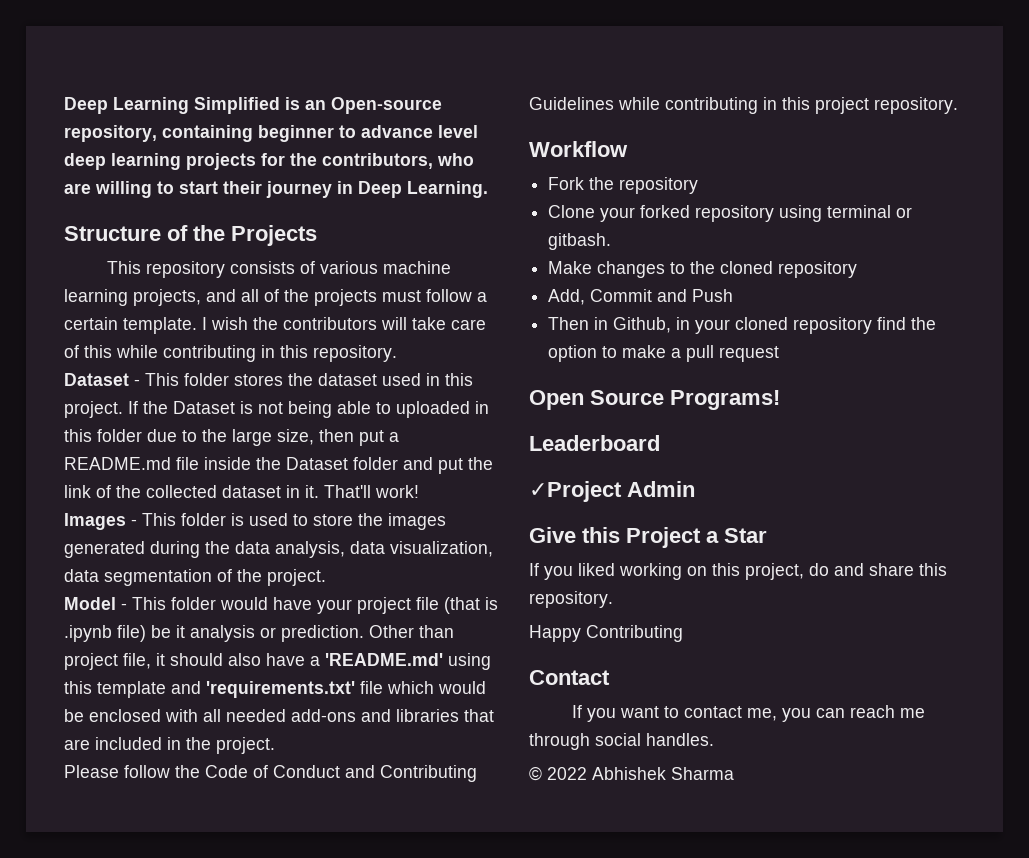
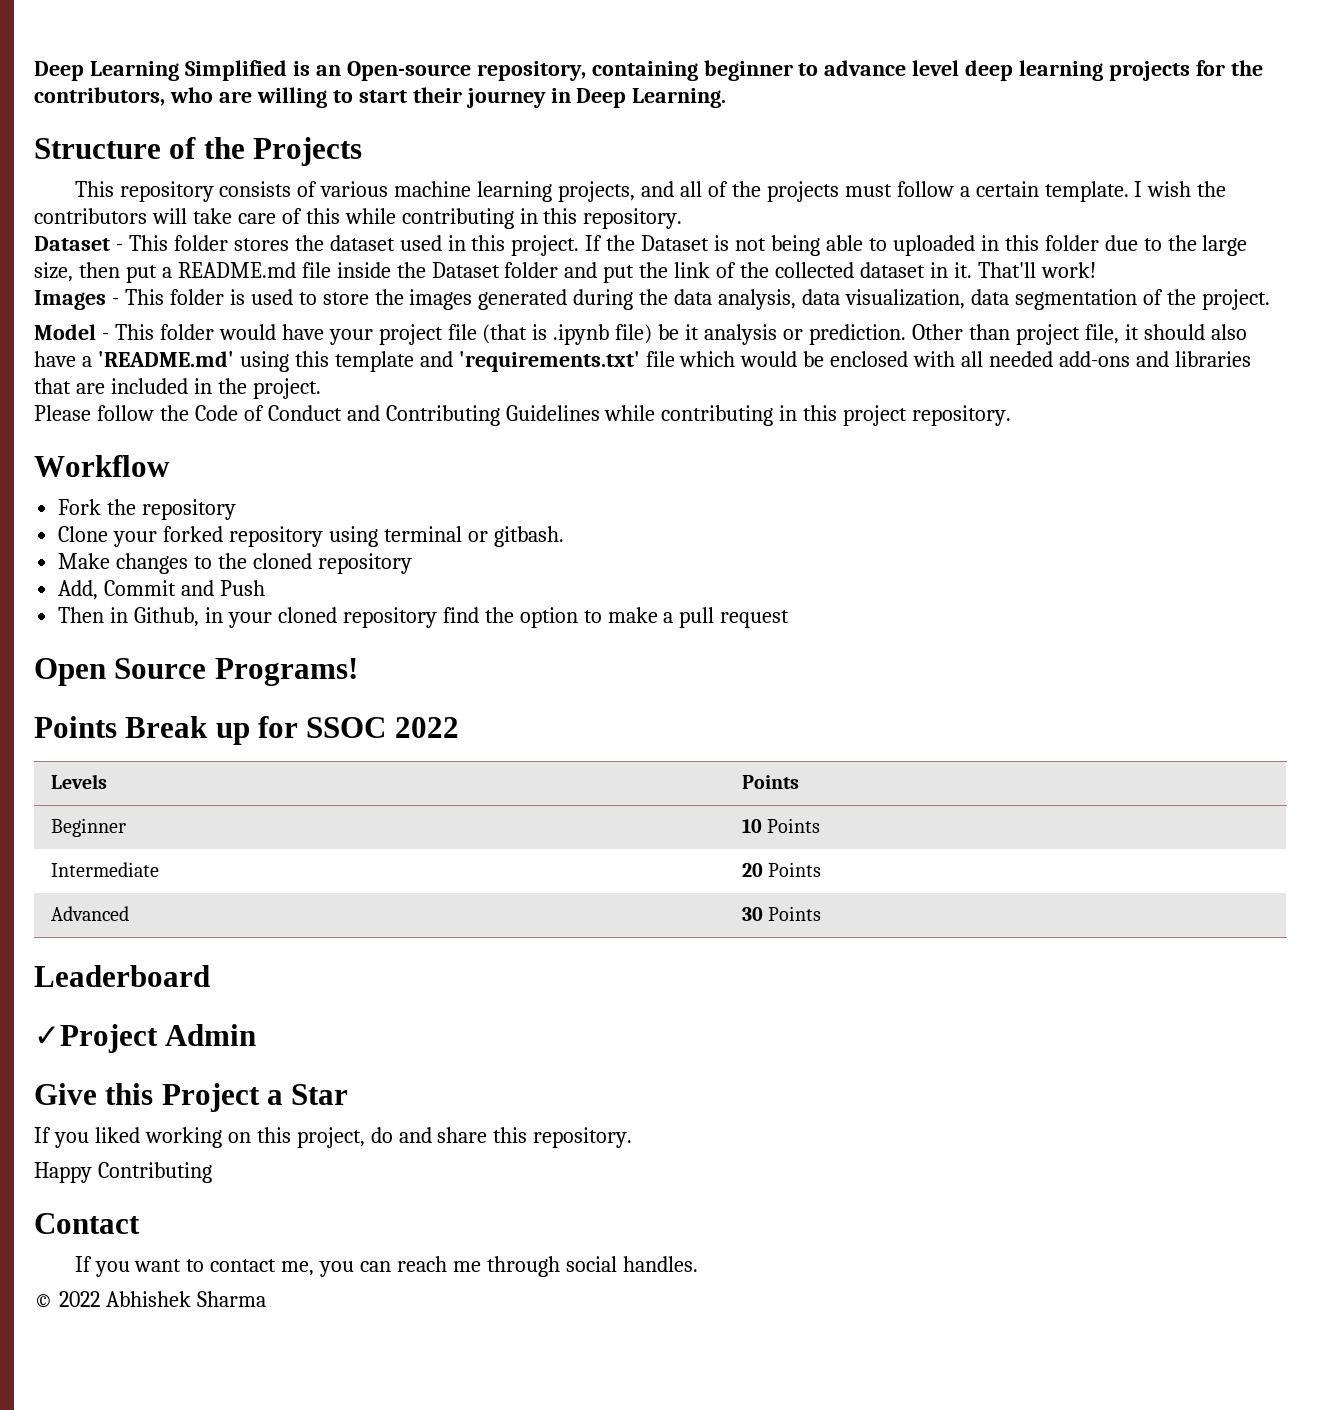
+ Points Break up for SSOC 2022
+ Levels | Points
+ Beginner | 10 Points
+ Intermediate | 20 Points
+ Advanced | 30 Points

